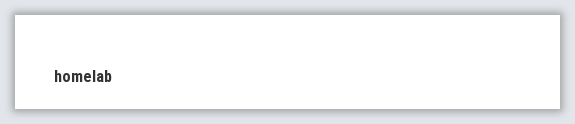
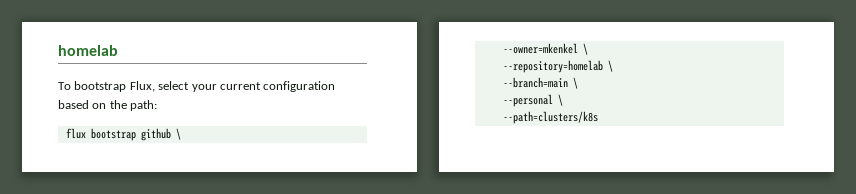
+ To bootstrap Flux, select your current configuration based on the path:
+ flux bootstrap github \
+ --owner=mkenkel \
+ --repository=homelab \
+ --branch=main \
+ --personal \
+ --path=clusters/k8s

